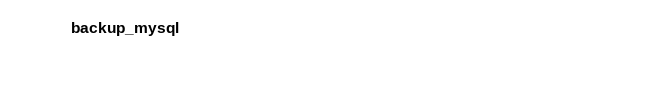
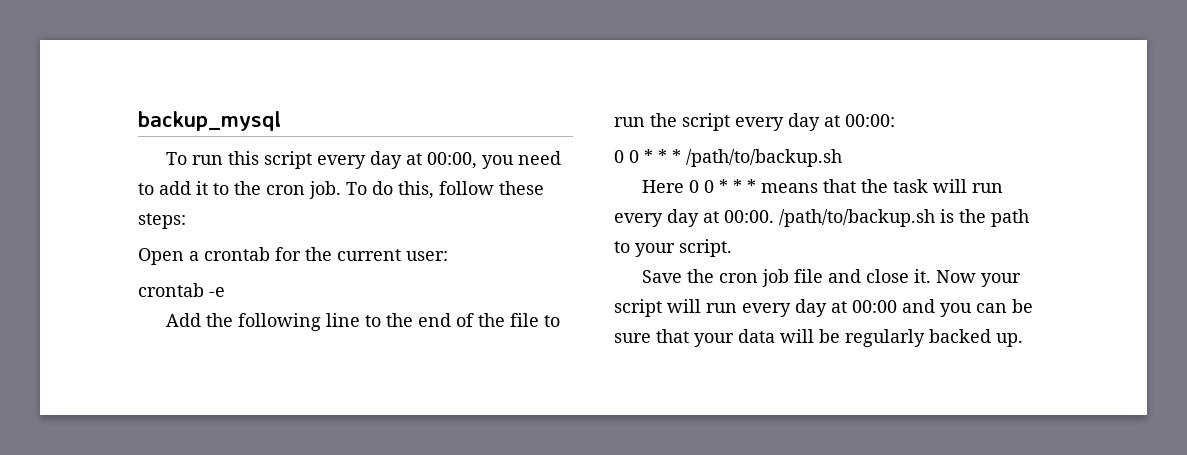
+ To run this script every day at 00:00, you need to add it to the cron job. To do this, follow these steps:
+ Open a crontab for the current user:
+ crontab -e
+ Add the following line to the end of the file to run the script every day at 00:00:
+ 0 0 * * * /path/to/backup.sh
+ Here 0 0 * * * means that the task will run every day at 00:00. /path/to/backup.sh is the path to your script.
+ Save the cron job file and close it. Now your script will run every day at 00:00 and you can be sure that your data will be regularly backed up.

